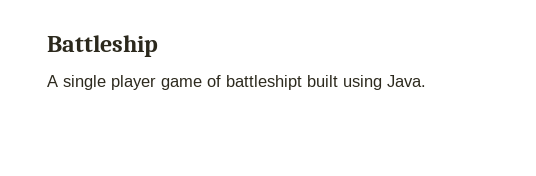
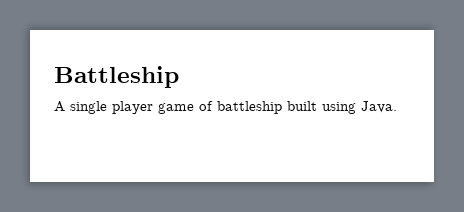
- A single player game of battleshipt built using Java.
+ A single player game of battleship built using Java.

